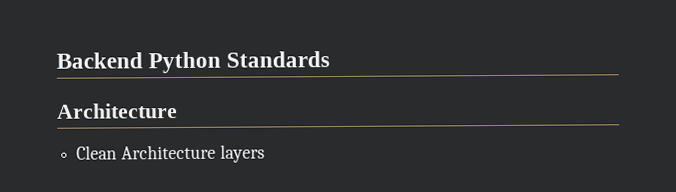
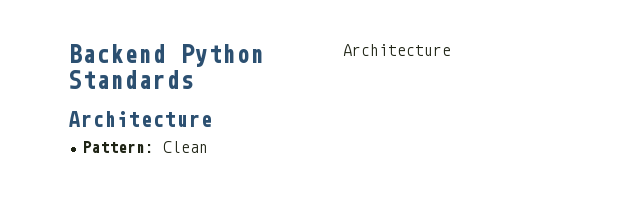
- Clean Architecture layers
+ Pattern: Clean Architecture

